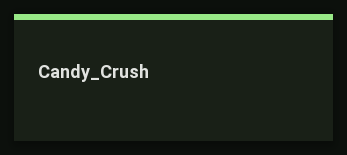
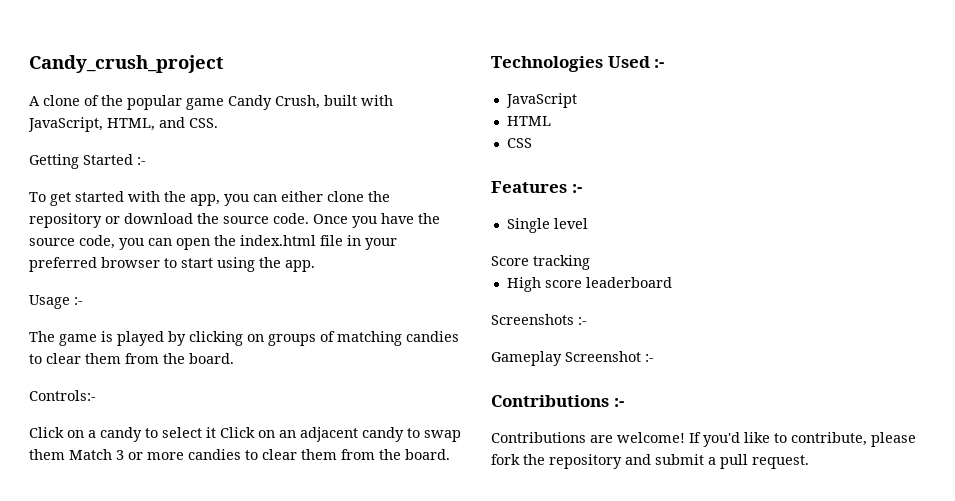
- Candy_Crush
+ Candy_crush_project
+ A clone of the popular game Candy Crush, built with JavaScript, HTML, and CSS.
+ Getting Started :-
+ To get started with the app, you can either clone the repository or download the source code. Once you have the source code, you can open the index.html file in your preferred browser to start using the app.
+ Usage :-
+ The game is played by clicking on groups of matching candies to clear them from the board.
+ Controls:-
+ Click on a candy to select it Click on an adjacent candy to swap them Match 3 or more candies to clear them from the board.
+ Technologies Used :-
+ JavaScript
+ HTML
+ CSS
+ Features :-
+ Single level
+ Score tracking
+ High score leaderboard
+ Screenshots :-
+ Gameplay Screenshot :-
+ Contributions :-
+ Contributions are welcome! If you'd like to contribute, please fork the repository and submit a pull request.

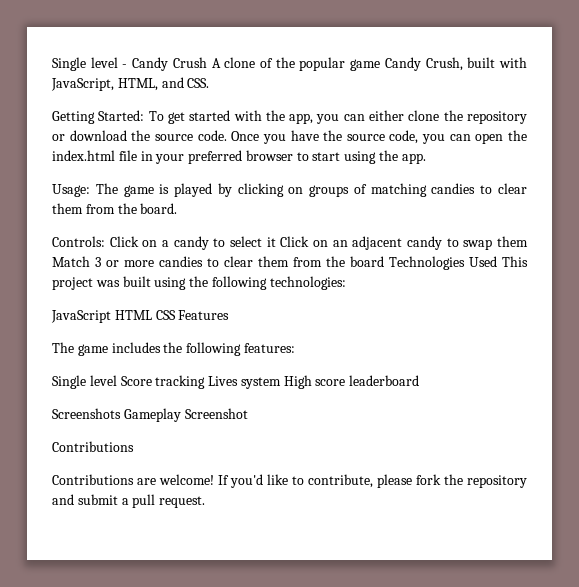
- Candy_crush_project
- A clone of the popular game Candy Crush, built with JavaScript, HTML, and CSS.
+ Single level - Candy Crush A clone of the popular game Candy Crush, built with JavaScript, HTML, and CSS.
- Getting Started :-
- To get started with the app, you can either clone the repository or download the source code.
+ Getting Started: To get started with the app, you can either clone the repository or download the source code.
- Usage :-
- The game is played by clicking on groups of matching candies to clear them from the board.
+ Usage: The game is played by clicking on groups of matching candies to clear them from the board.
- Controls:-
- Click on a candy to select it Click on an adjacent candy to swap them Match 3 or more candies to clear them from the board.
- Technologies Used :-
- JavaScript
- HTML
- CSS
- Features :-
- Single level
- Score tracking
- High score leaderboard
+ Controls: Click on a candy to select it Click on an adjacent candy to swap them Match 3 or more candies to clear them from the board Technologies Used This project was built using the following technologies:
+ JavaScript HTML CSS Features
+ The game includes the following features:
+ Single level Score tracking Lives system High score leaderboard
- Screenshots :-
- Gameplay Screenshot :-
- Contributions :-
+ Screenshots Gameplay Screenshot
+ Contributions

